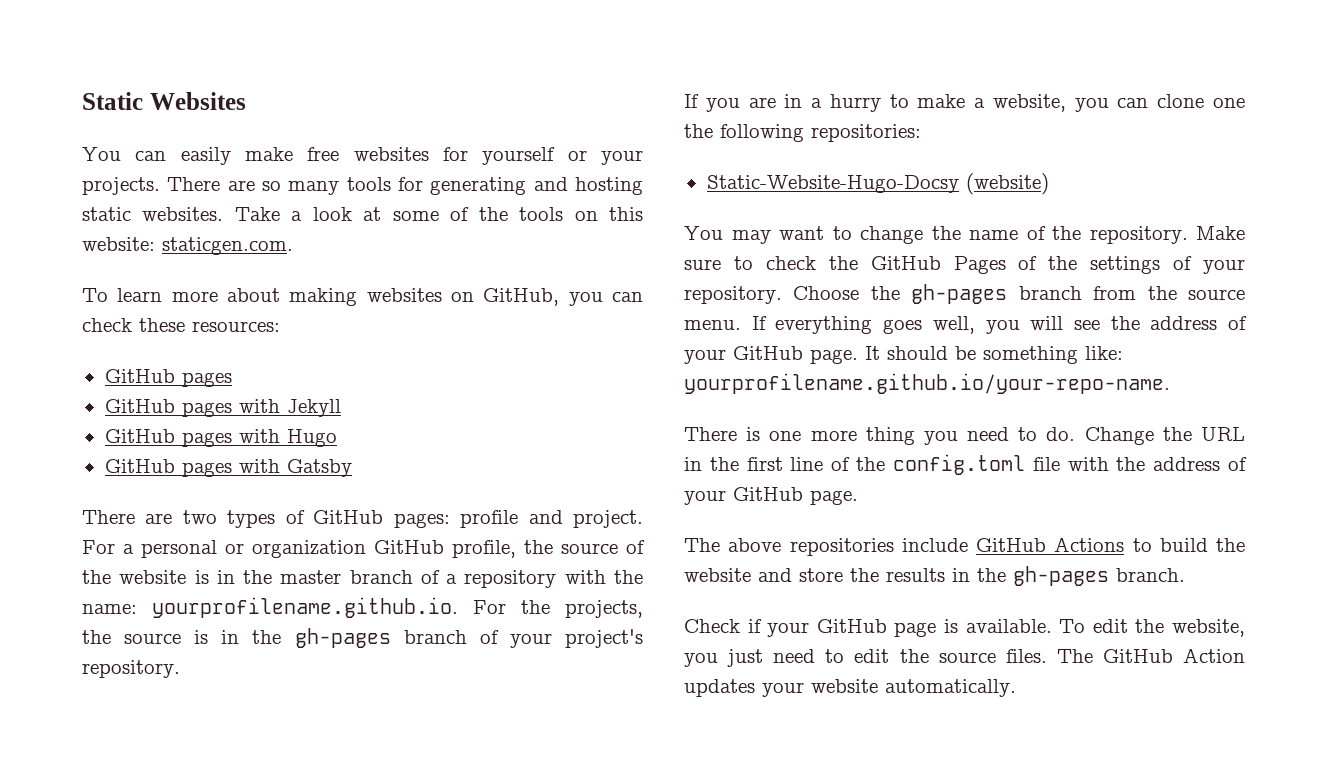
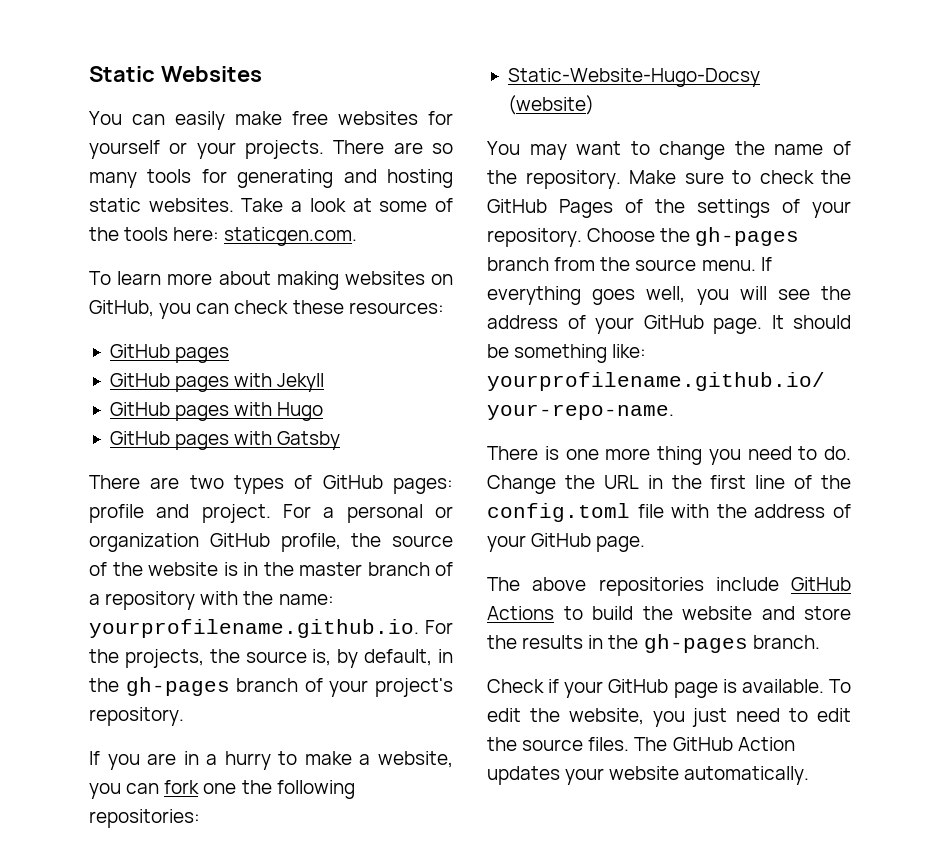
- Take a look at some of the tools on this website: staticgen.com.
+ Take a look at some of the tools here: staticgen.com.
- For a personal or organization GitHub profile, the source of the website is in the master branch of a repository with the name: yourprofilename.github.io. For the projects, the source is in the gh-pages branch of your project's repository.
+ For a personal or organization GitHub profile, the source of the website is in the master branch of a repository with the name: yourprofilename.github.io. For the projects, the source is, by default, in the gh-pages branch of your project's repository.
- If you are in a hurry to make a website, you can clone one the following repositories:
+ If you are in a hurry to make a website, you can fork one the following repositories:

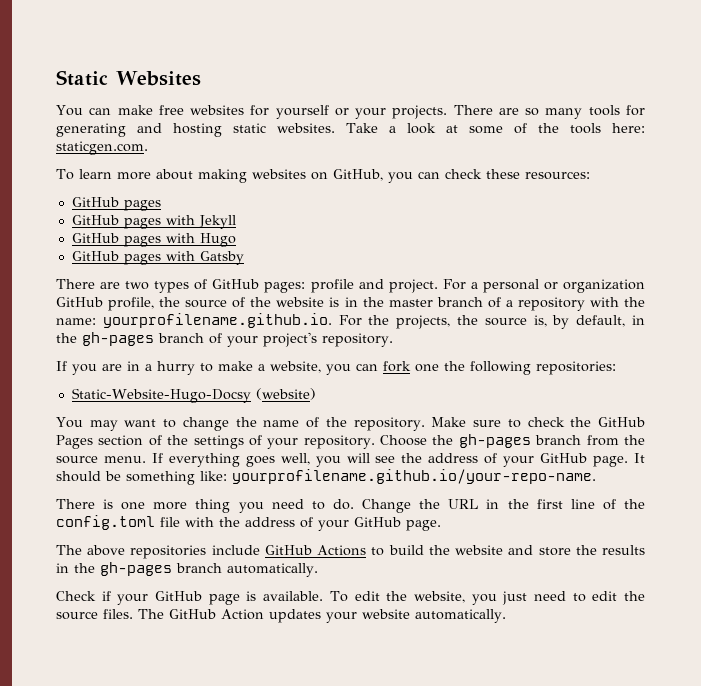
- You can easily make free websites for yourself or your projects.
+ You can make free websites for yourself or your projects.
- Make sure to check the GitHub Pages of the settings of your repository.
+ Make sure to check the GitHub Pages section of the settings of your repository.
- The above repositories include GitHub Actions to build the website and store the results in the gh-pages branch.
+ The above repositories include GitHub Actions to build the website and store the results in the gh-pages branch automatically.

